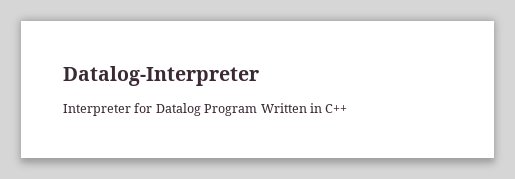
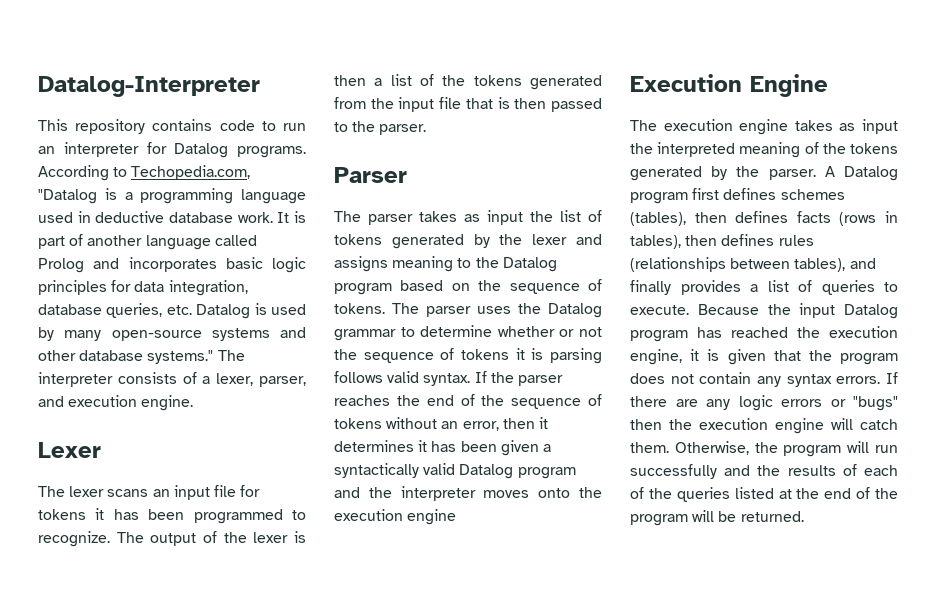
- Interpreter for Datalog Program Written in C++
+ This repository contains code to run an interpreter for Datalog programs. According to Techopedia.com, "Datalog is a programming language used in deductive database work. It is part of another language called Prolog and incorporates basic logic principles for data integration, database queries, etc. Datalog is used by many open-source systems and other database systems." The interpreter consists of a lexer, parser, and execution engine.
+ Lexer
+ The lexer scans an input file for tokens it has been programmed to recognize. The output of the lexer is then a list of the tokens generated from the input file that is then passed to the parser.
+ Parser
+ The parser takes as input the list of tokens generated by the lexer and assigns meaning to the Datalog program based on the sequence of tokens. The parser uses the Datalog grammar to determine whether or not the sequence of tokens it is parsing follows valid syntax. If the parser reaches the end of the sequence of tokens without an error, then it determines it has been given a syntactically valid Datalog program and the interpreter moves onto the execution engine
+ Execution Engine
+ The execution engine takes as input the interpreted meaning of the tokens generated by the parser. A Datalog program first defines schemes (tables), then defines facts (rows in tables), then defines rules (relationships between tables), and finally provides a list of queries to execute. Because the input Datalog program has reached the execution engine, it is given that the program does not contain any syntax errors. If there are any logic errors or "bugs" then the execution engine will catch them. Otherwise, the program will run successfully and the results of each of the queries listed at the end of the program will be returned.

